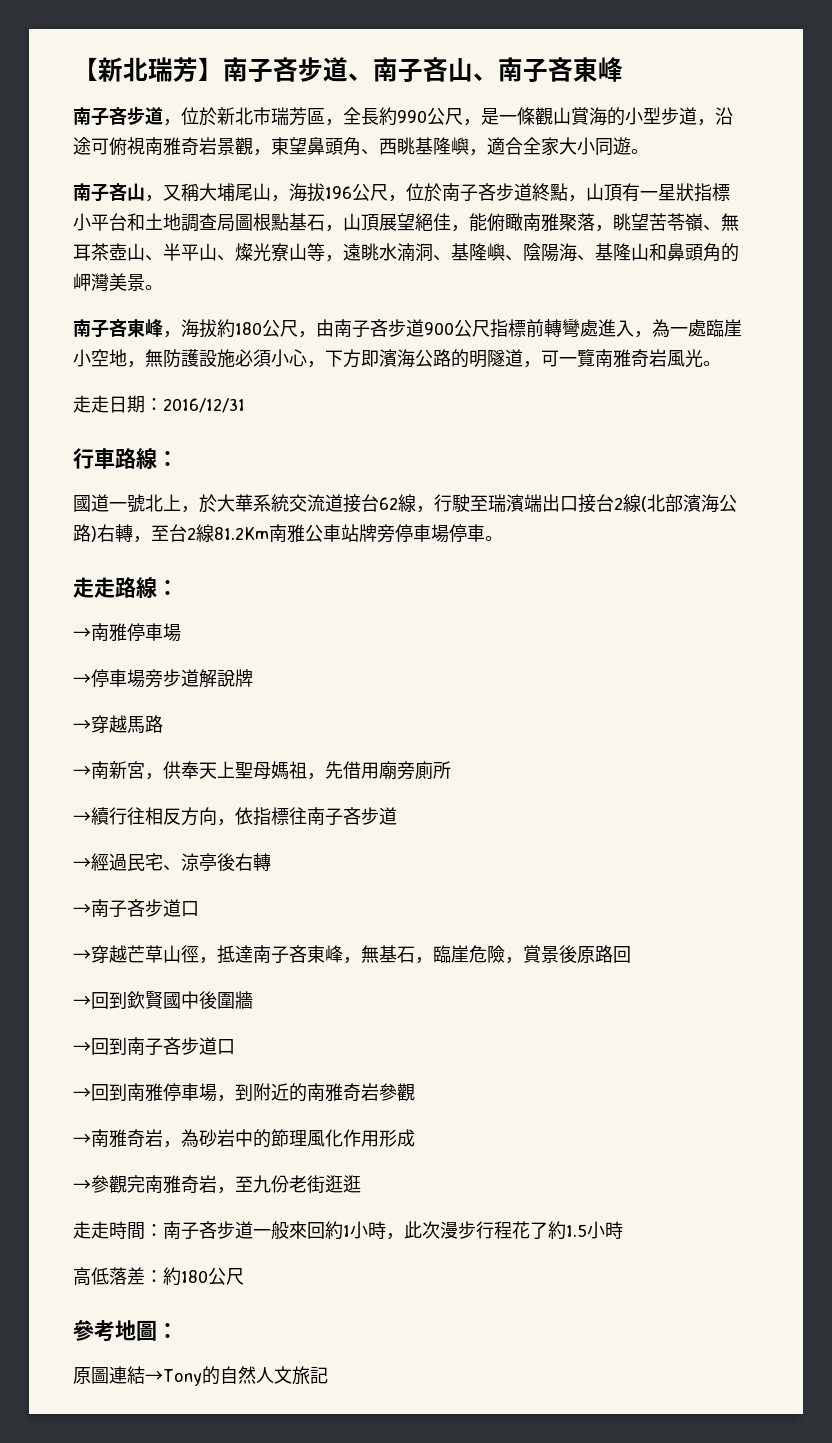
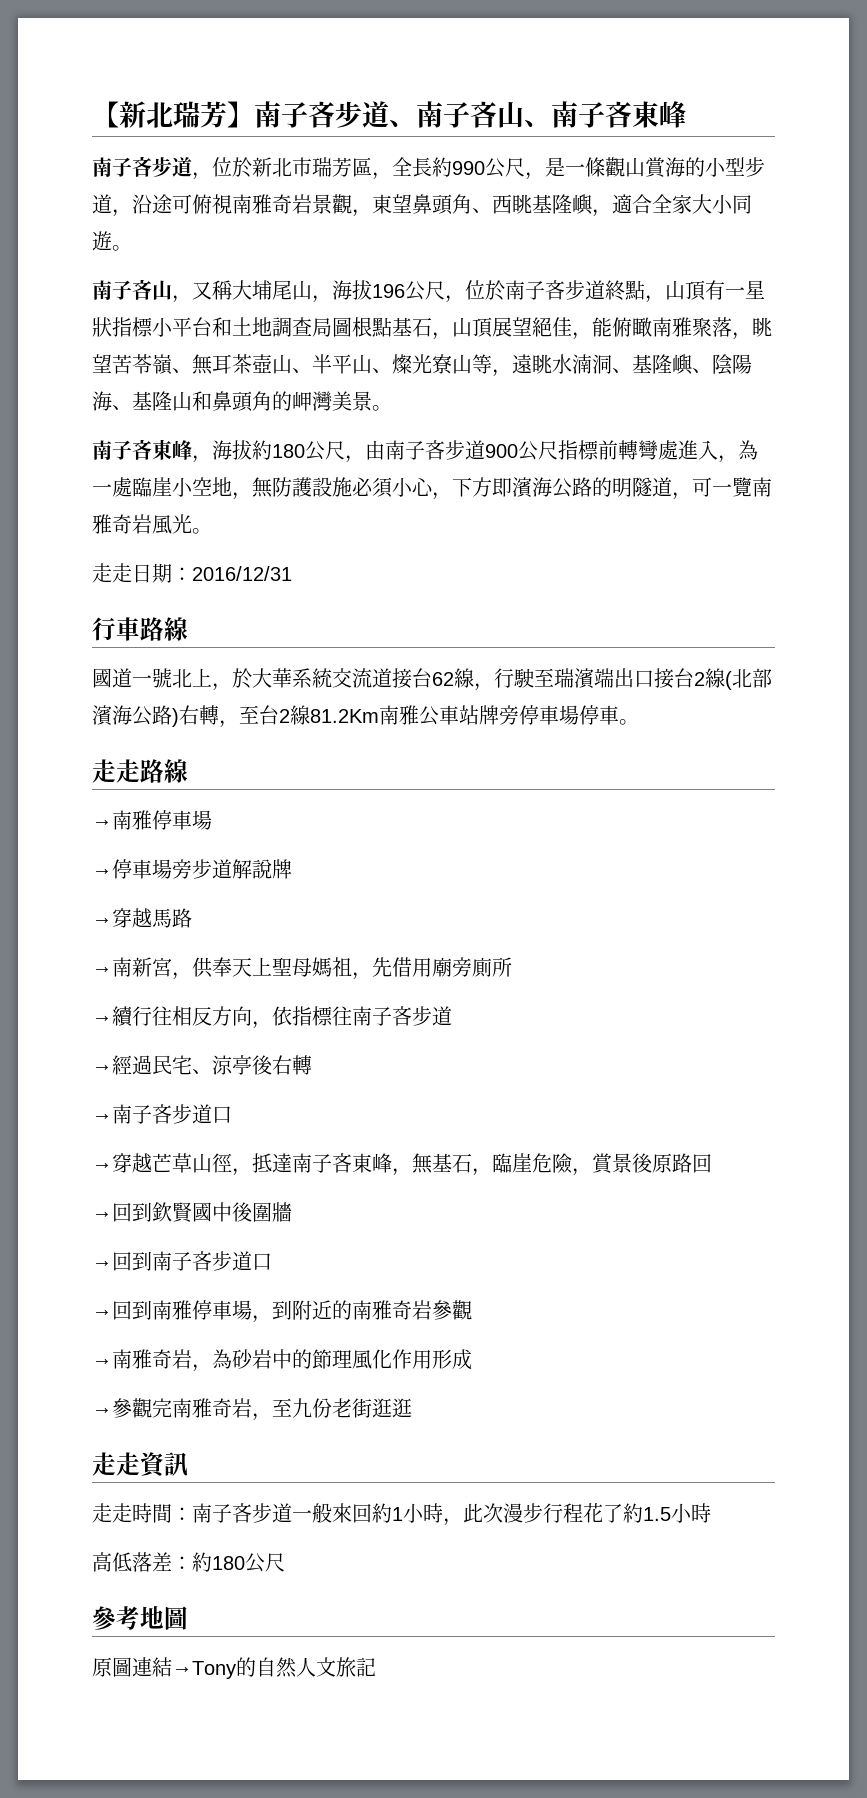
- 行車路線：
+ 行車路線
- 走走路線：
+ 走走路線
+ 走走資訊
- 參考地圖：
+ 參考地圖

